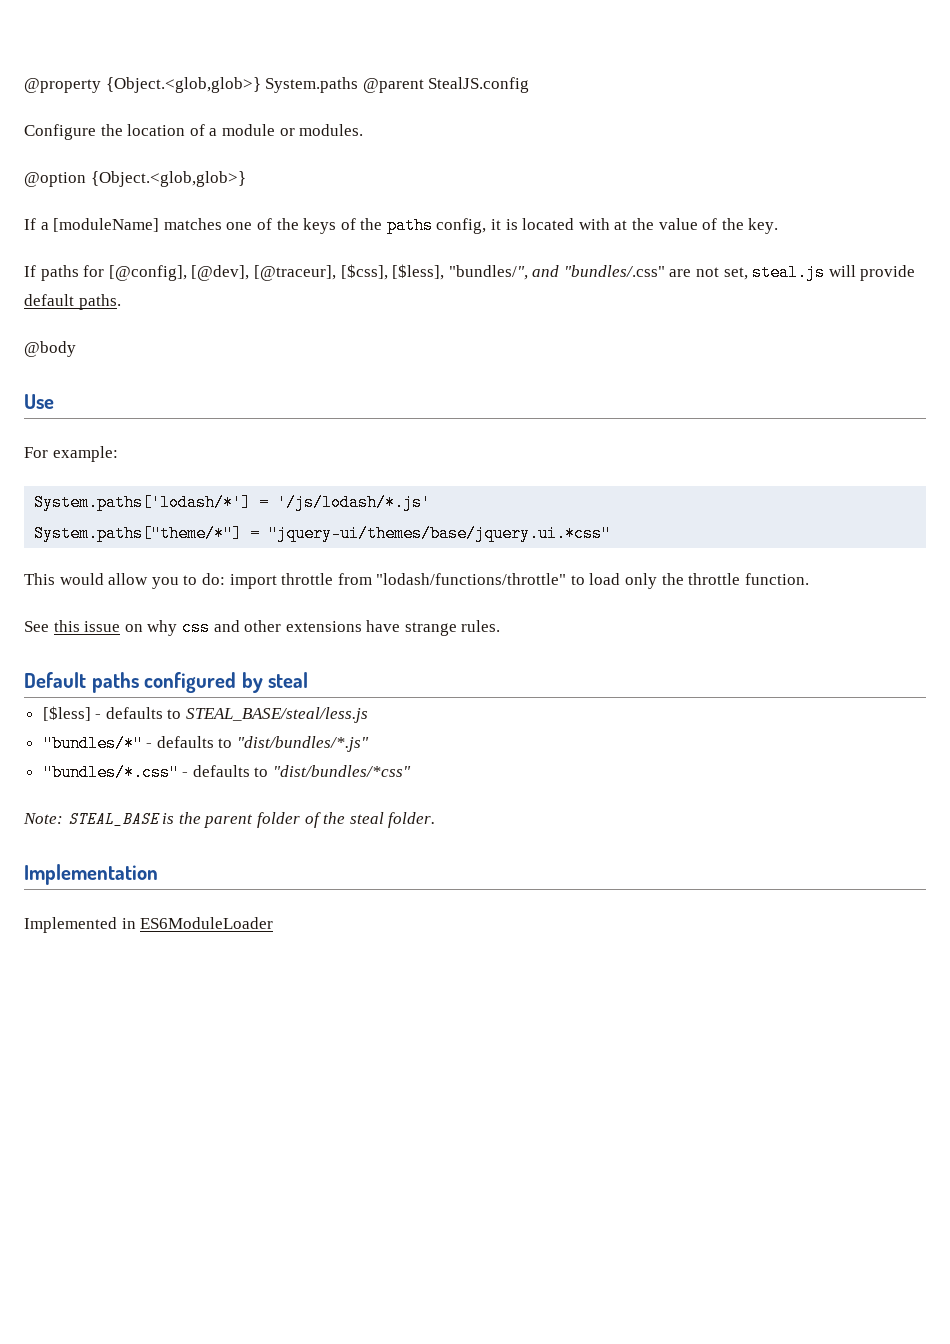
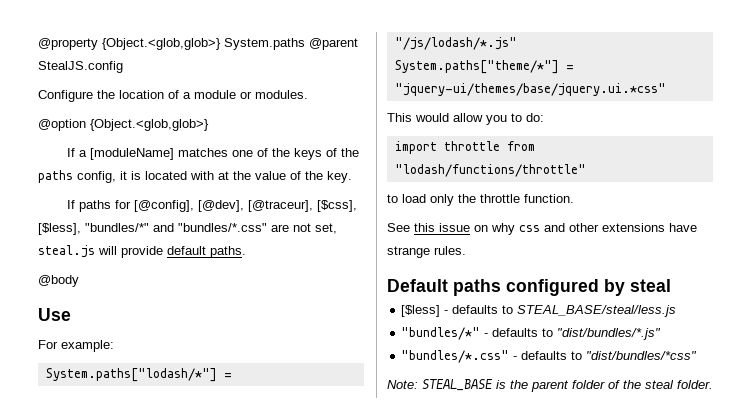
- If paths for [@config], [@dev], [@traceur], [$css], [$less], "bundles/", and "bundles/.css" are not set, steal.js will provide default paths.
+ If paths for [@config], [@dev], [@traceur], [$css], [$less], "bundles/*" and "bundles/*.css" are not set, steal.js will provide default paths.
- System.paths['lodash/*'] = '/js/lodash/*.js'
+ System.paths["lodash/*"] = "/js/lodash/*.js"
- This would allow you to do: import throttle from "lodash/functions/throttle" to load only the throttle function.
+ This would allow you to do:
+ import throttle from "lodash/functions/throttle"
+ to load only the throttle function.
- Implementation
- Implemented in ES6ModuleLoader

